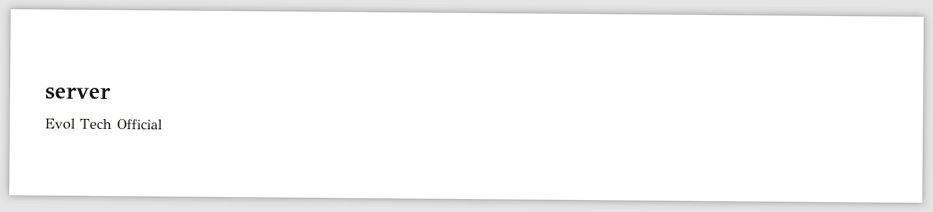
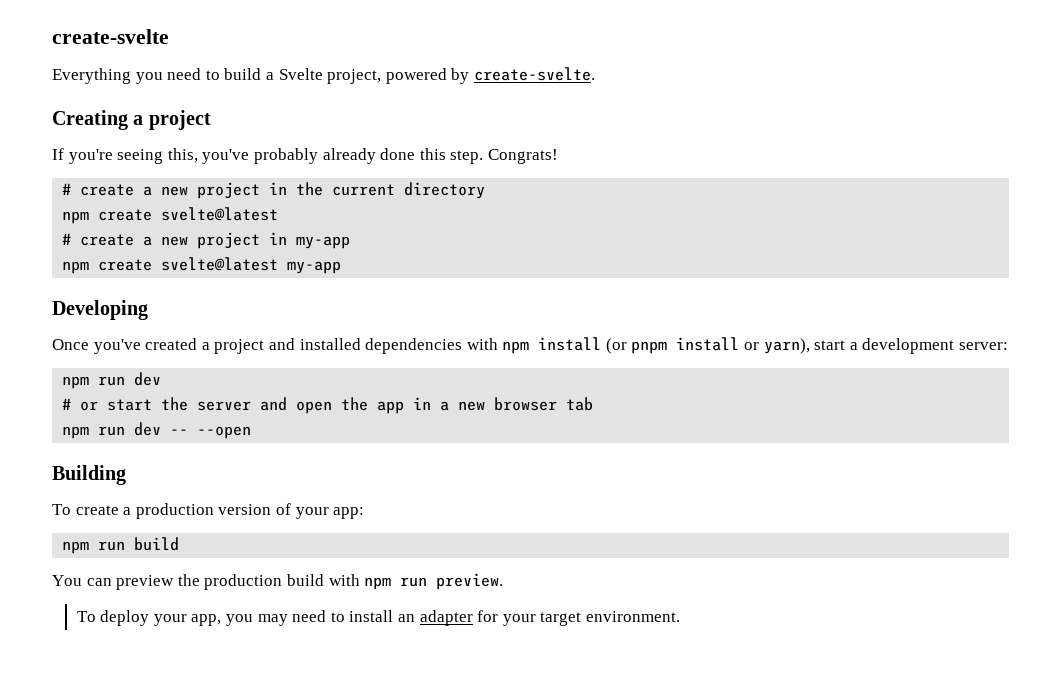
- server
- Evol Tech Official
+ create-svelte
+ Everything you need to build a Svelte project, powered by create-svelte.
+ Creating a project
+ If you're seeing this, you've probably already done this step. Congrats!
+ # create a new project in the current directory
+ npm create svelte@latest
+ # create a new project in my-app
+ npm create svelte@latest my-app
+ Developing
+ Once you've created a project and installed dependencies with npm install (or pnpm install or yarn), start a development server:
+ npm run dev
+ # or start the server and open the app in a new browser tab
+ npm run dev -- --open
+ Building
+ To create a production version of your app:
+ npm run build
+ You can preview the production build with npm run preview.
+ To deploy your app, you may need to install an adapter for your target environment.

